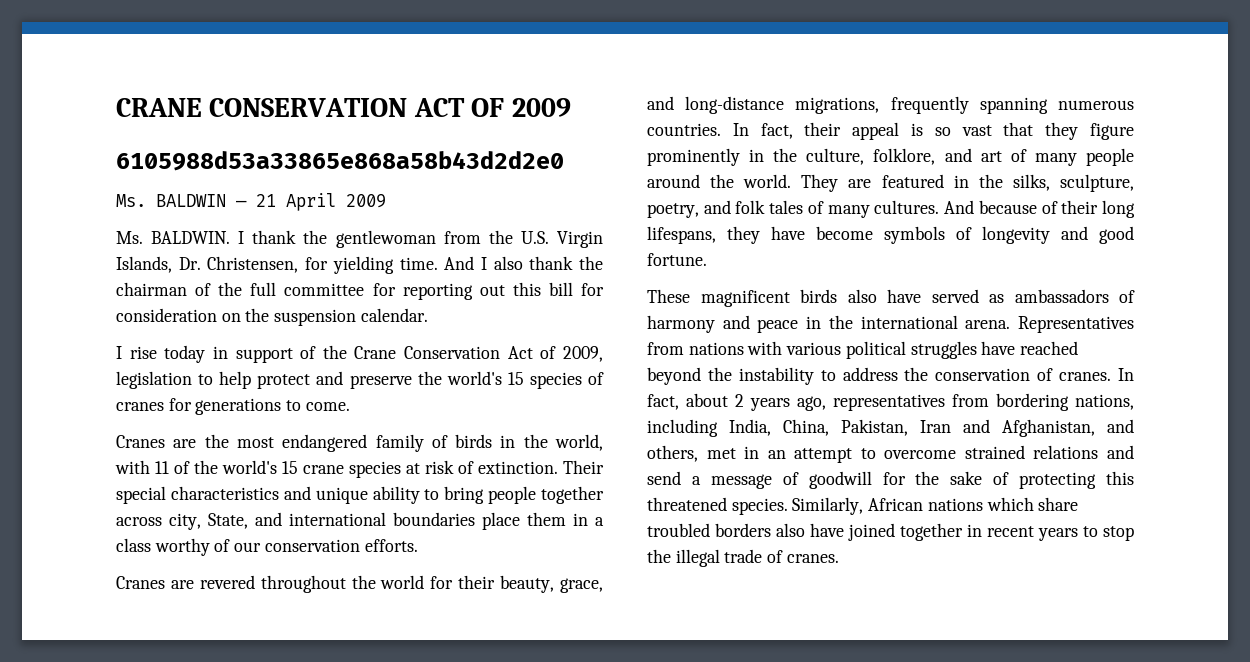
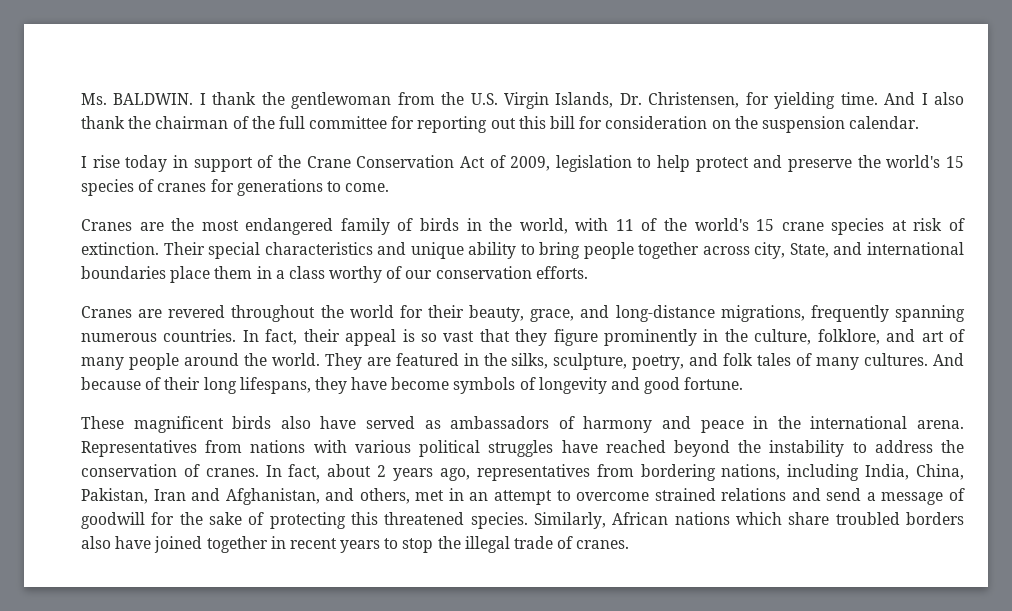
- CRANE CONSERVATION ACT OF 2009
- 6105988d53a33865e868a58b43d2d2e0
- Ms. BALDWIN — 21 April 2009

